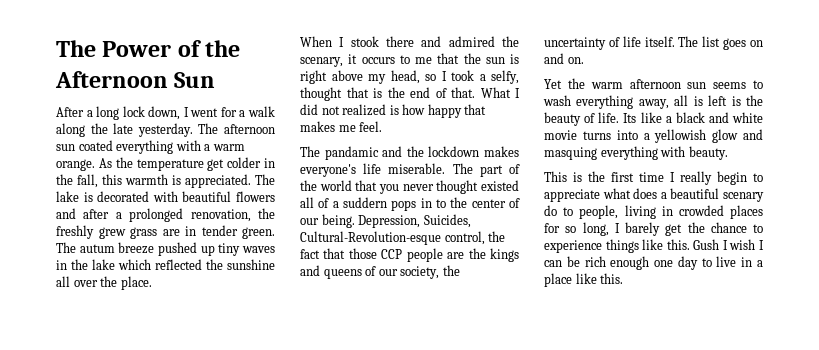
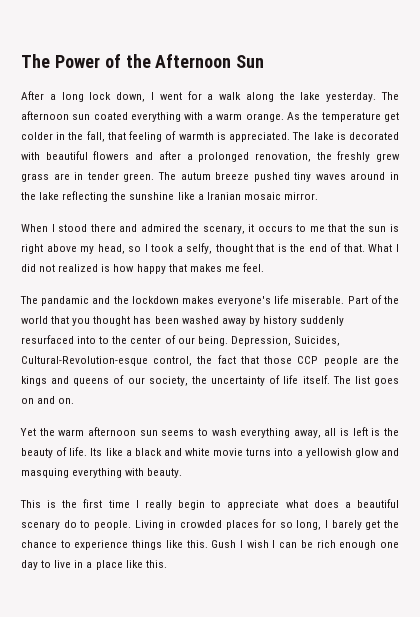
- After a long lock down, I went for a walk along the late yesterday.
+ After a long lock down, I went for a walk along the lake yesterday.
- As the temperature get colder in the fall, this warmth is appreciated.
+ As the temperature get colder in the fall, that feeling of warmth is appreciated.
- The autum breeze pushed up tiny waves in the lake which reflected the sunshine all over the place.
+ The autum breeze pushed tiny waves around in the lake reflecting the sunshine like a Iranian mosaic mirror.
- When I stook there and admired the scenary, it occurs to me that the sun is right above my head, so I took a selfy, thought that is the end of that.
+ When I stood there and admired the scenary, it occurs to me that the sun is right above my head, so I took a selfy, thought that is the end of that.
- The part of the world that you never thought existed all of a suddern pops in to the center of our being.
+ Part of the world that you thought has been washed away by history suddenly resurfaced into to the center of our being.
- This is the first time I really begin to appreciate what does a beautiful scenary do to people, living in crowded places for so long, I barely get the chance to experience things like this.
+ This is the first time I really begin to appreciate what does a beautiful scenary do to people. Living in crowded places for so long, I barely get the chance to experience things like this.

